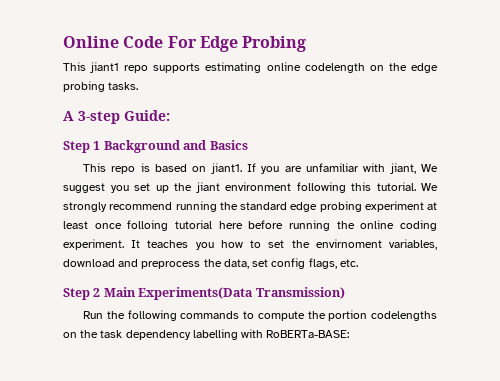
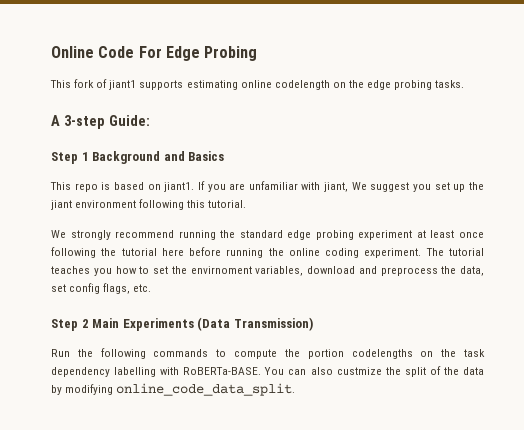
- This jiant1 repo supports estimating online codelength on the edge probing tasks.
+ This fork of jiant1 supports estimating online codelength on the edge probing tasks.
- If you are unfamiliar with jiant, We suggest you set up the jiant environment following this tutorial. We strongly recommend running the standard edge probing experiment at least once folloing tutorial here before running the online coding experiment.
+ If you are unfamiliar with jiant, We suggest you set up the jiant environment following this tutorial.
+ We strongly recommend running the standard edge probing experiment at least once following the tutorial here before running the online coding experiment.
- It teaches you how to set the envirnoment variables, download and preprocess the data, set config flags, etc.
+ The tutorial teaches you how to set the envirnoment variables, download and preprocess the data, set config flags, etc.
- Step 2 Main Experiments(Data Transmission)
+ Step 2 Main Experiments (Data Transmission)
- Run the following commands to compute the portion codelengths on the task dependency labelling with RoBERTa-BASE:
+ Run the following commands to compute the portion codelengths on the task dependency labelling with RoBERTa-BASE. You can also custmize the split of the data by modifying online_code_data_split.

